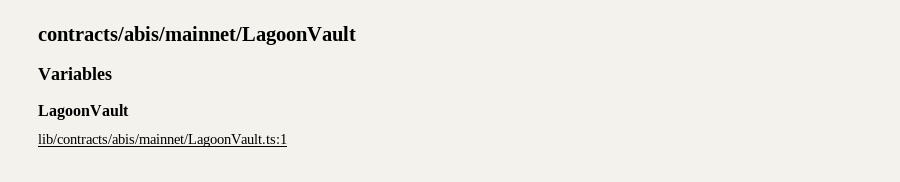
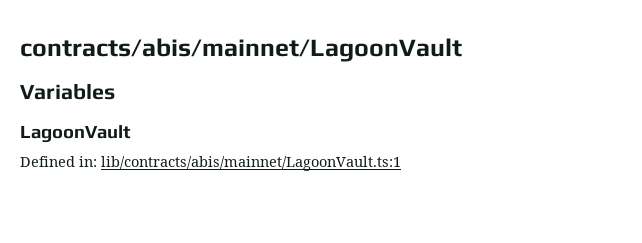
- lib/contracts/abis/mainnet/LagoonVault.ts:1
+ Defined in: lib/contracts/abis/mainnet/LagoonVault.ts:1

